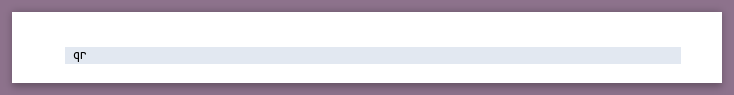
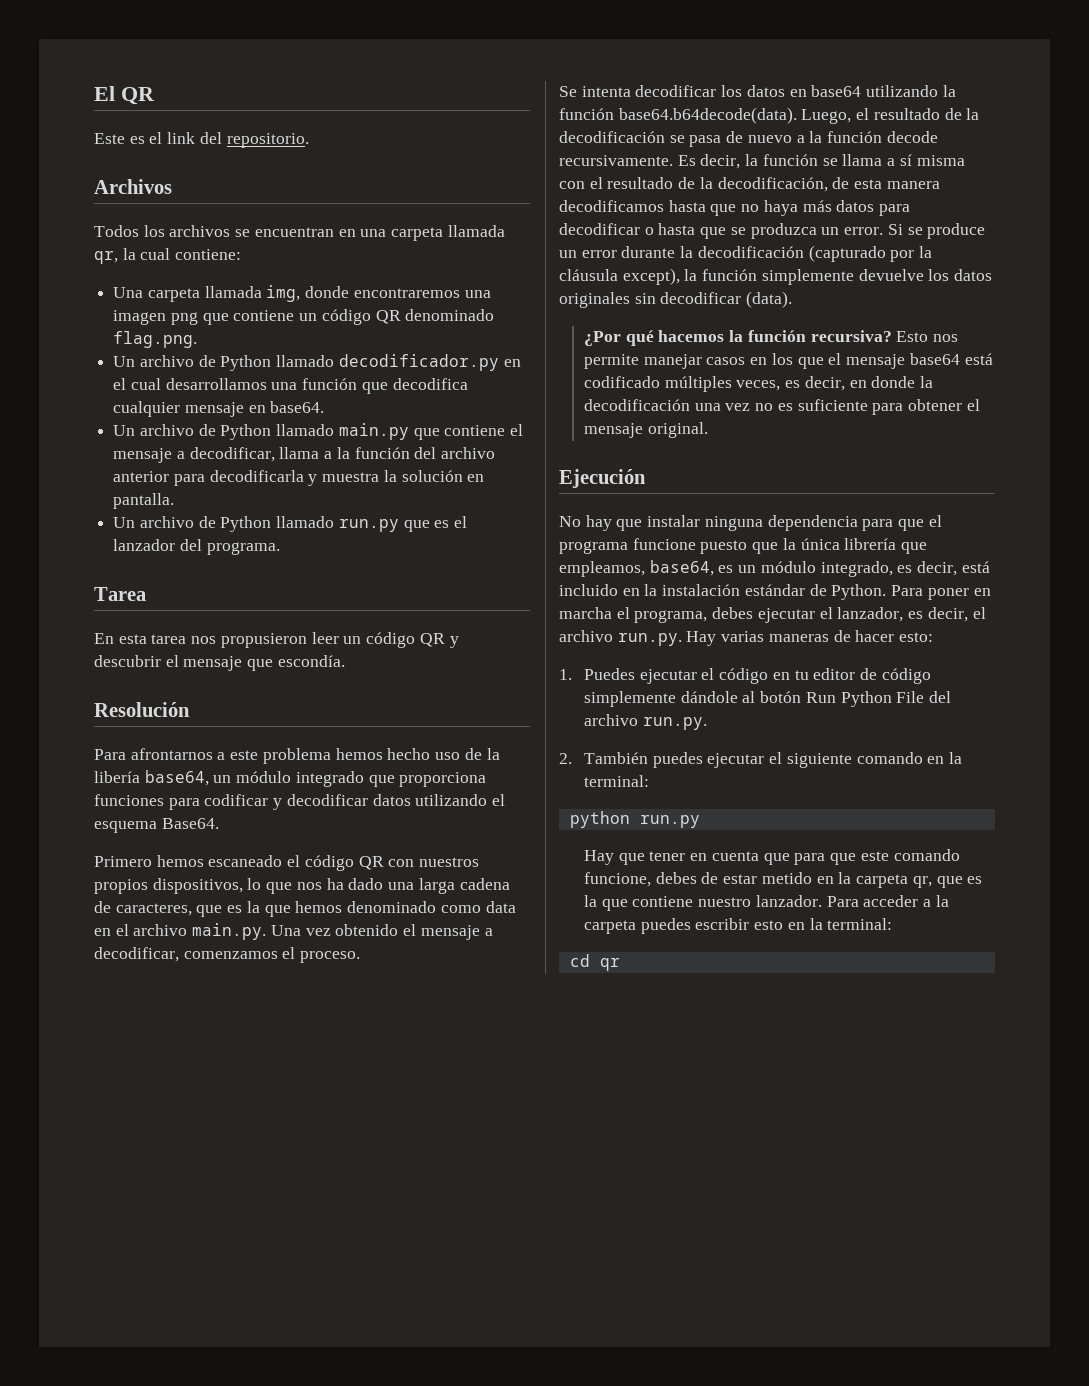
- qr
+ El QR
+ Este es el link del repositorio.
+ Archivos
+ Todos los archivos se encuentran en una carpeta llamada qr, la cual contiene:
+ Una carpeta llamada img, donde encontraremos una imagen png que contiene un código QR denominado flag.png.
+ Un archivo de Python llamado decodificador.py en el cual desarrollamos una función que decodifica cualquier mensaje en base64.
+ Un archivo de Python llamado main.py que contiene el mensaje a decodificar, llama a la función del archivo anterior para decodificarla y muestra la solución en pantalla.
+ Un archivo de Python llamado run.py que es el lanzador del programa.
+ Tarea
+ En esta tarea nos propusieron leer un código QR y descubrir el mensaje que escondía.
+ Resolución
+ Para afrontarnos a este problema hemos hecho uso de la libería base64, un módulo integrado que proporciona funciones para codificar y decodificar datos utilizando el esquema Base64.
+ Primero hemos escaneado el código QR con nuestros propios dispositivos, lo que nos ha dado una larga cadena de caracteres, que es la que hemos denominado como data en el archivo main.py. Una vez obtenido el mensaje a decodificar, comenzamos el proceso.
+ Se intenta decodificar los datos en base64 utilizando la función base64.b64decode(data). Luego, el resultado de la decodificación se pasa de nuevo a la función decode recursivamente. Es decir, la función se llama a sí misma con el resultado de la decodificación, de esta manera decodificamos hasta que no haya más datos para decodificar o hasta que se produzca un error. Si se produce un error durante la decodificación (capturado por la cláusula except), la función simplemente devuelve los datos originales sin decodificar (data).
+ ¿Por qué hacemos la función recursiva? Esto nos permite manejar casos en los que el mensaje base64 está codificado múltiples veces, es decir, en donde la decodificación una vez no es suficiente para obtener el mensaje original.
+ Ejecución
+ No hay que instalar ninguna dependencia para que el programa funcione puesto que la única librería que empleamos, base64, es un módulo integrado, es decir, está incluido en la instalación estándar de Python. Para poner en marcha el programa, debes ejecutar el lanzador, es decir, el archivo run.py. Hay varias maneras de hacer esto:
+ 1. Puedes ejecutar el código en tu editor de código simplemente dándole al botón Run Python File del archivo run.py.
+ 2. También puedes ejecutar el siguiente comando en la terminal:
+ python run.py
+ Hay que tener en cuenta que para que este comando funcione, debes de estar metido en la carpeta qr, que es la que contiene nuestro lanzador. Para acceder a la carpeta puedes escribir esto en la terminal:
+ cd qr

